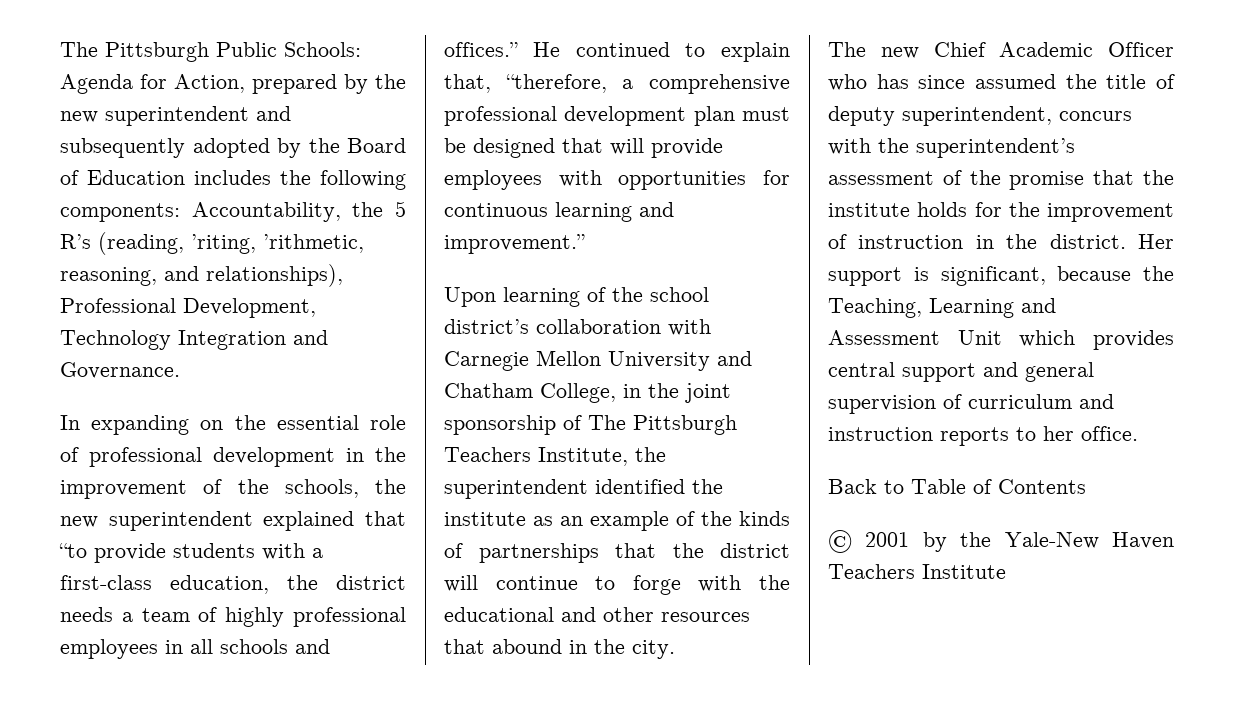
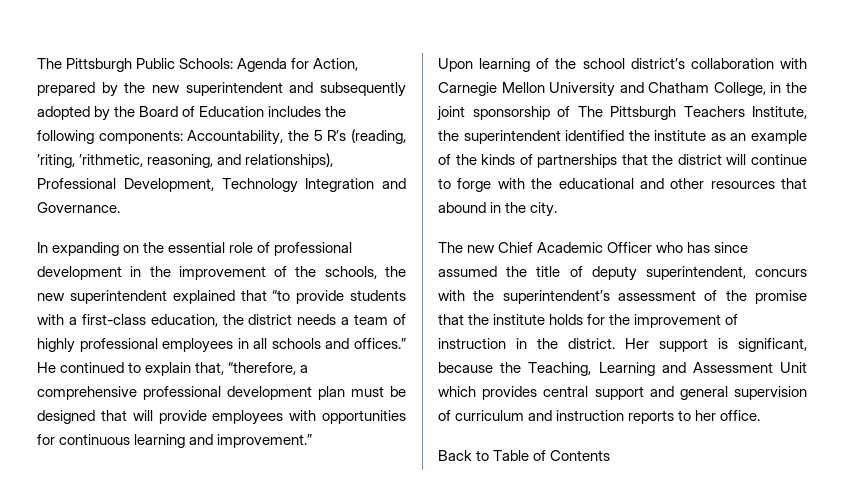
- © 2001 by the Yale-New Haven Teachers Institute

